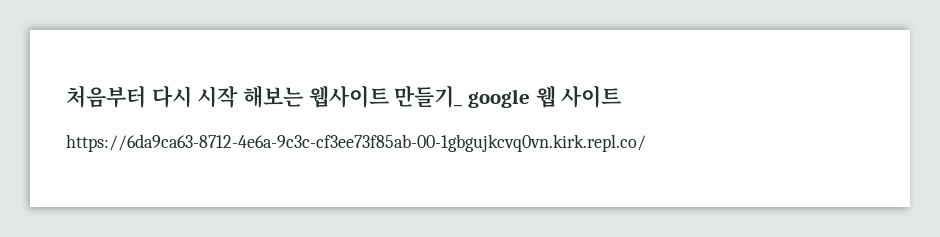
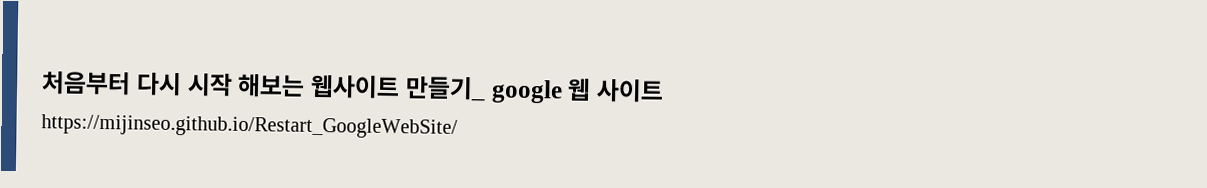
- https://6da9ca63-8712-4e6a-9c3c-cf3ee73f85ab-00-1gbgujkcvq0vn.kirk.repl.co/
+ https://mijinseo.github.io/Restart_GoogleWebSite/

